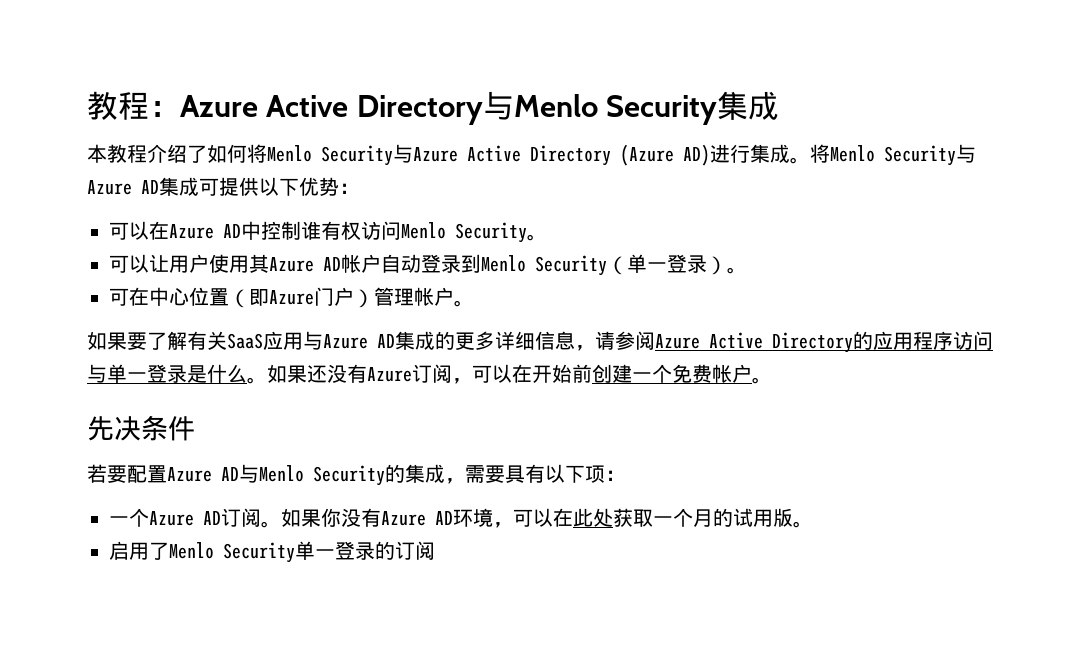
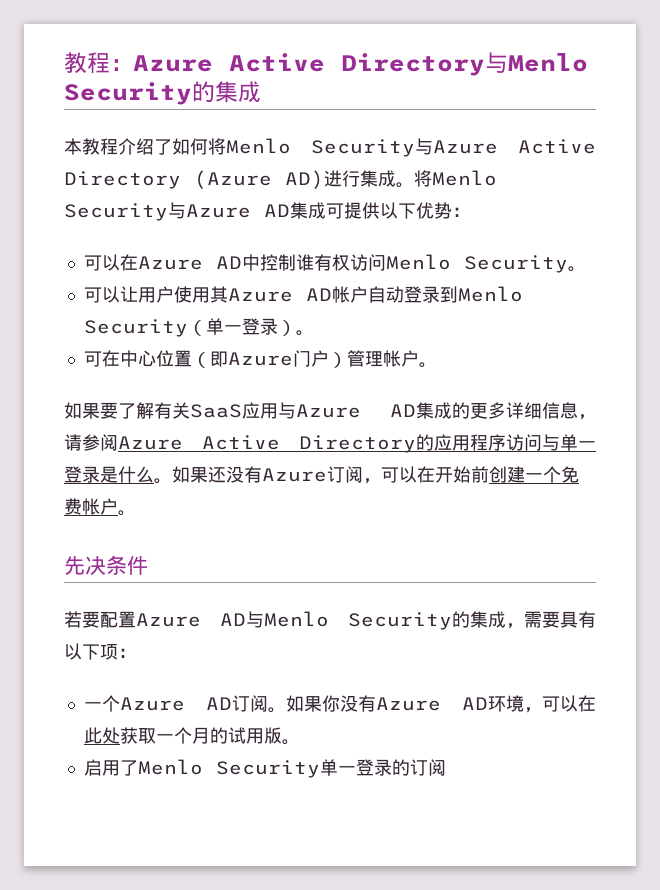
- 教程：Azure Active Directory与Menlo Security集成
+ 教程：Azure Active Directory与Menlo Security的集成

